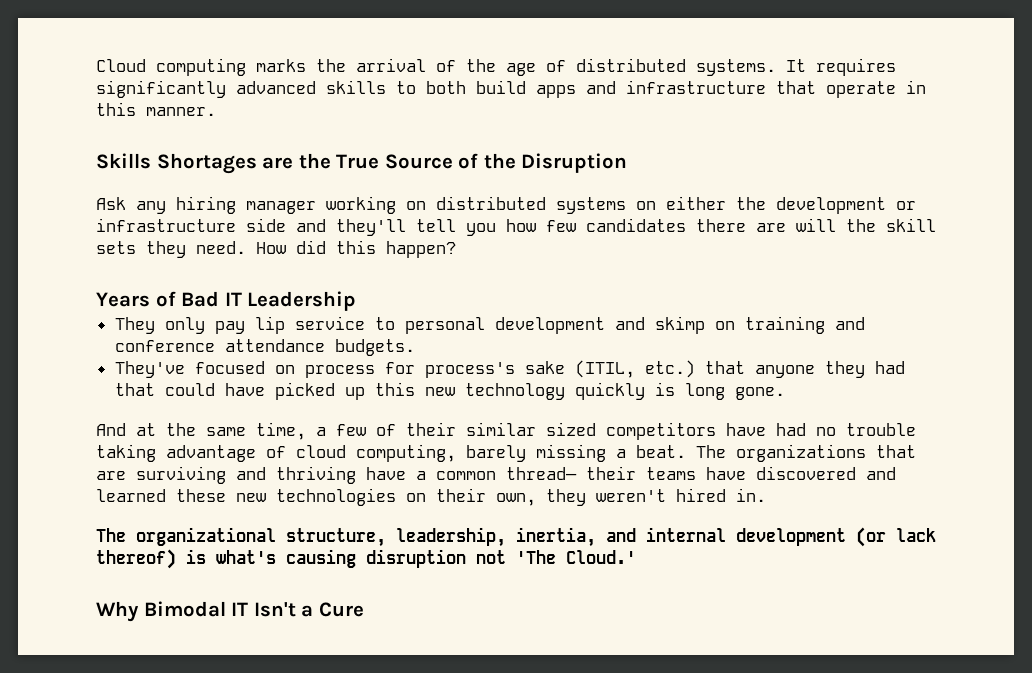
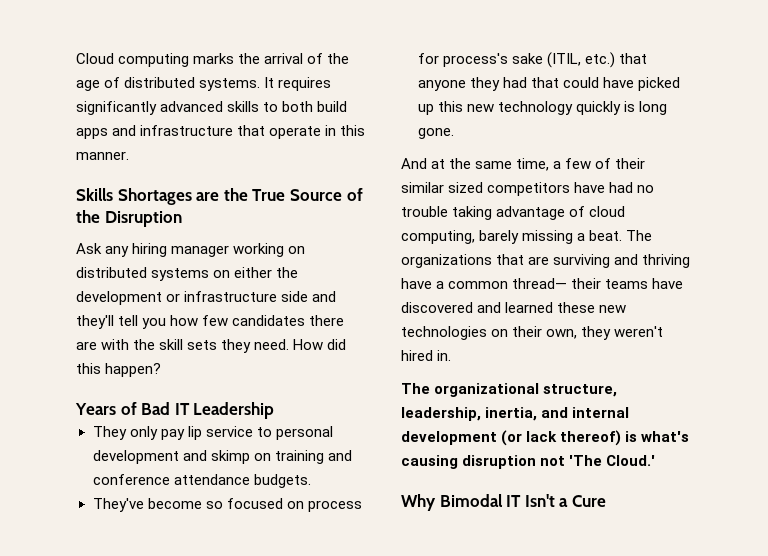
- Ask any hiring manager working on distributed systems on either the development or infrastructure side and they'll tell you how few candidates there are will the skill sets they need.
+ Ask any hiring manager working on distributed systems on either the development or infrastructure side and they'll tell you how few candidates there are with the skill sets they need.
- They've focused on process for process's sake (ITIL, etc.) that anyone they had that could have picked up this new technology quickly is long gone.
+ They've become so focused on process for process's sake (ITIL, etc.) that anyone they had that could have picked up this new technology quickly is long gone.

